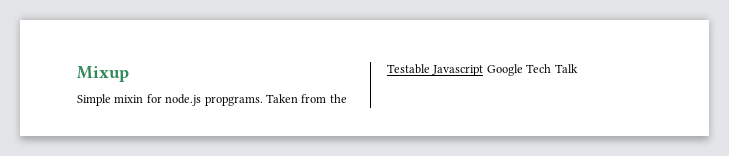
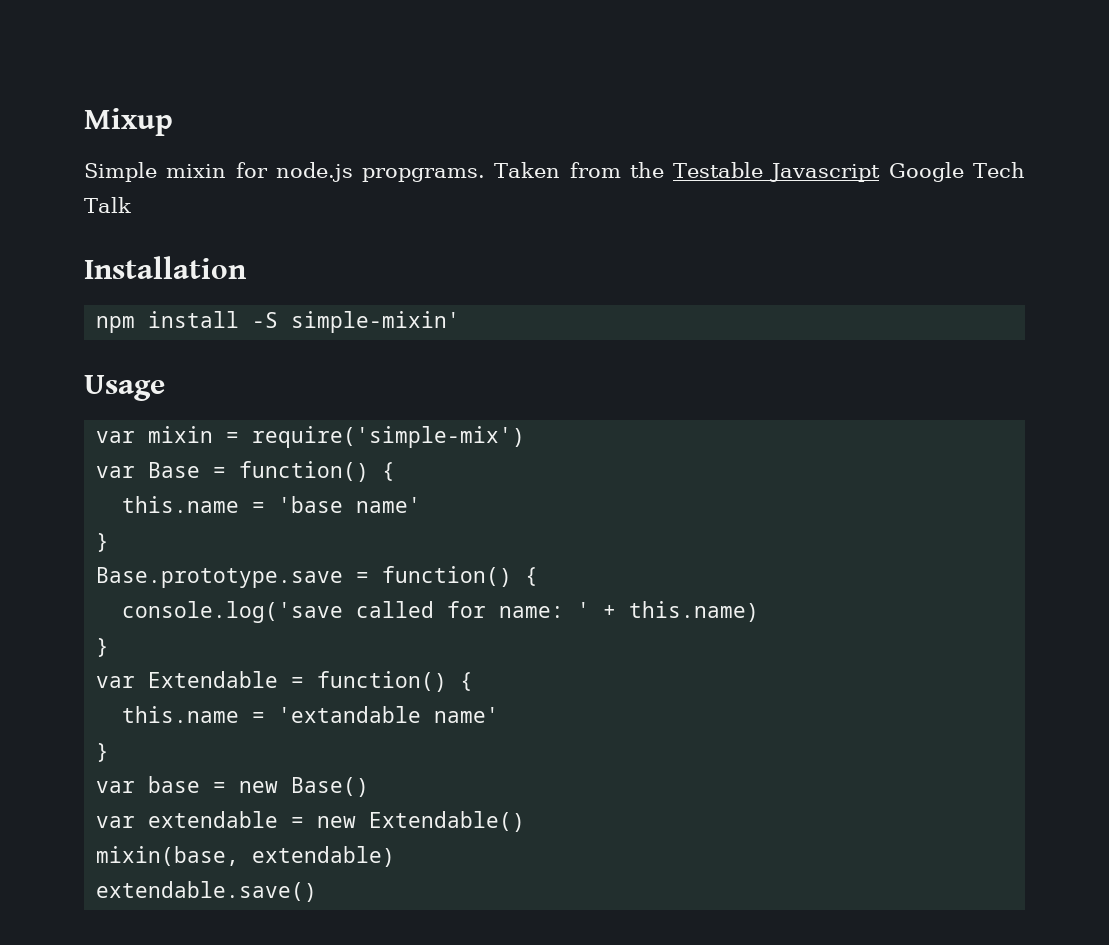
+ Installation
+ npm install -S simple-mixin'
+ Usage
+ var mixin = require('simple-mix')
+ var Base = function() {
+ this.name = 'base name'
+ }
+ Base.prototype.save = function() {
+ console.log('save called for name: ' + this.name)
+ }
+ var Extendable = function() {
+ this.name = 'extandable name'
+ }
+ var base = new Base()
+ var extendable = new Extendable()
+ mixin(base, extendable)
+ extendable.save()

